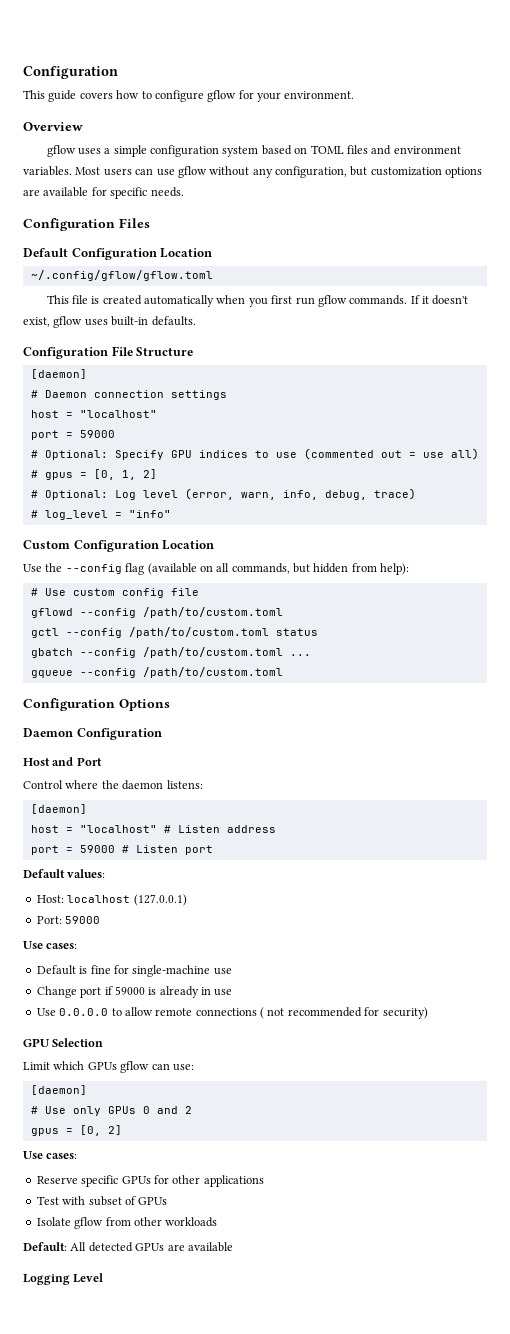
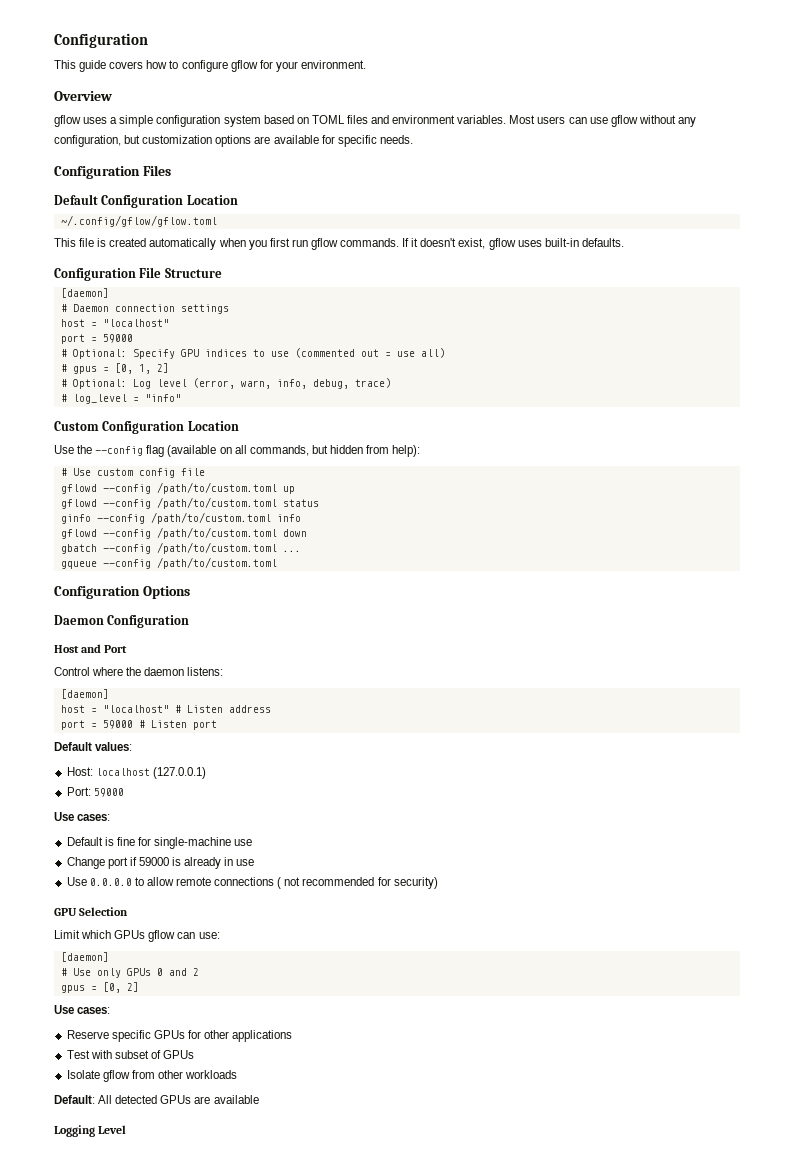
- gflowd --config /path/to/custom.toml
- gctl --config /path/to/custom.toml status
+ gflowd --config /path/to/custom.toml up
+ gflowd --config /path/to/custom.toml status
+ ginfo --config /path/to/custom.toml info
+ gflowd --config /path/to/custom.toml down

